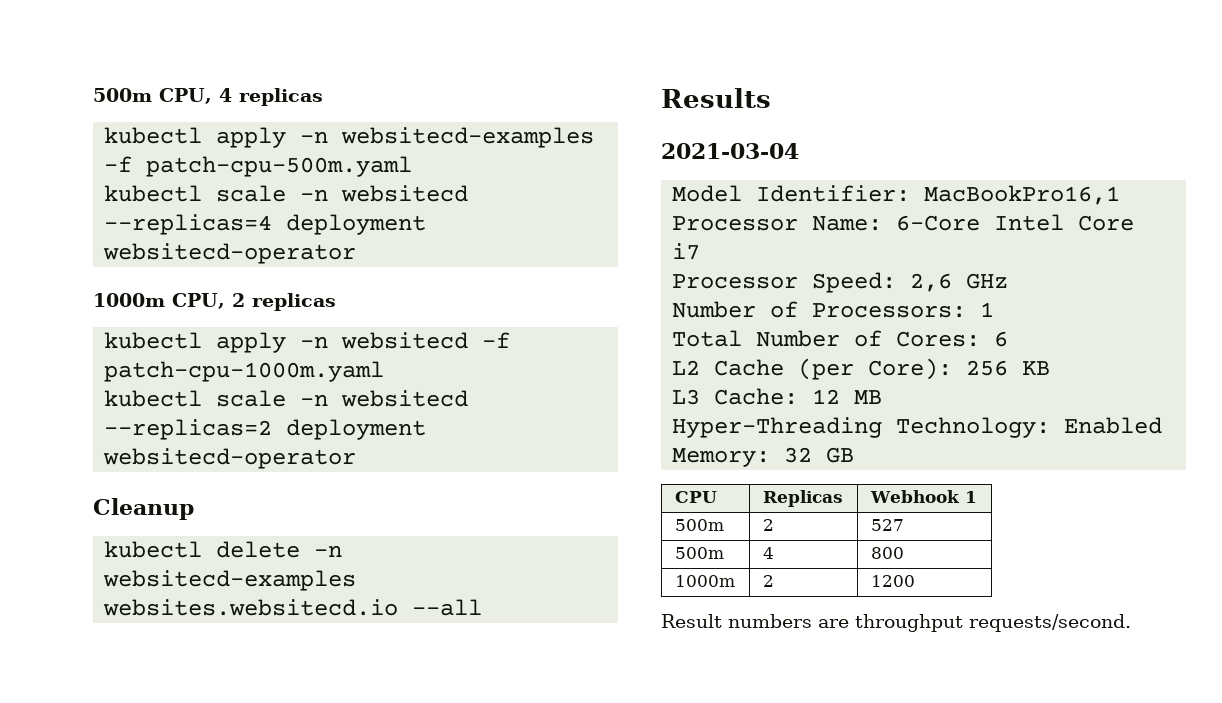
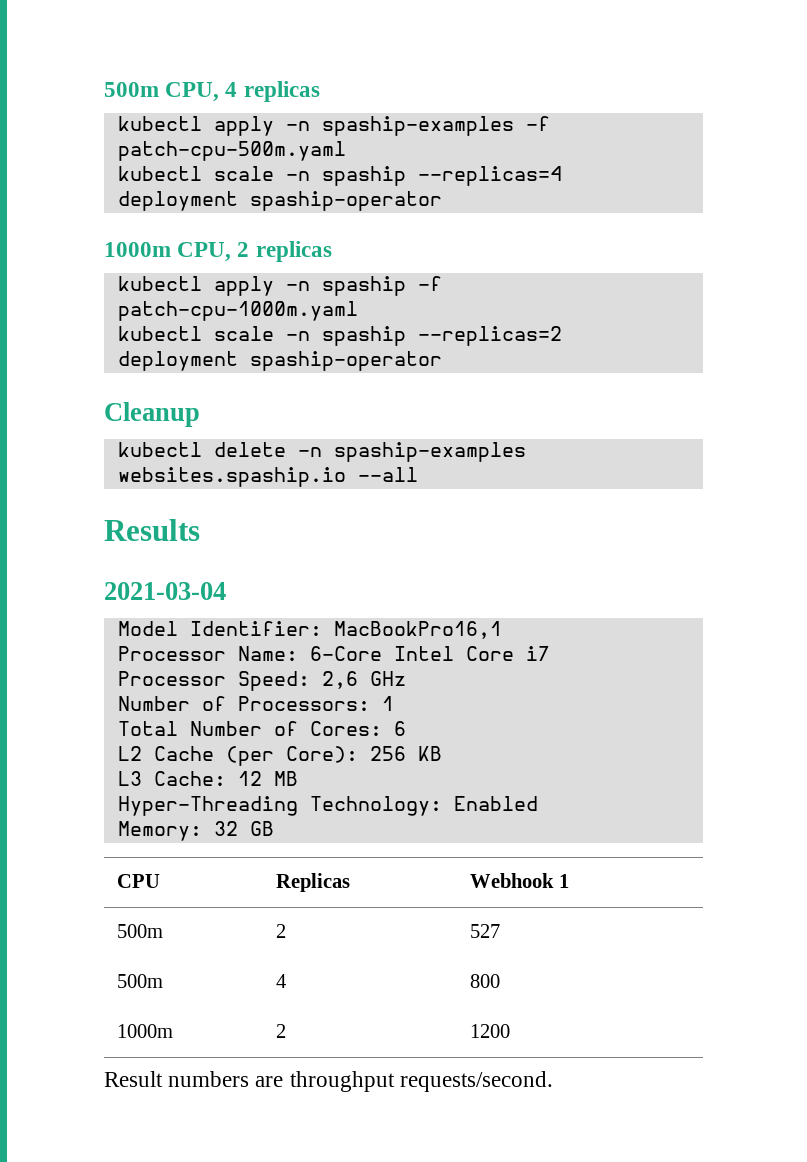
- kubectl apply -n websitecd-examples -f patch-cpu-500m.yaml
+ kubectl apply -n spaship-examples -f patch-cpu-500m.yaml
- kubectl scale -n websitecd --replicas=4 deployment websitecd-operator
+ kubectl scale -n spaship --replicas=4 deployment spaship-operator
- kubectl apply -n websitecd -f patch-cpu-1000m.yaml
+ kubectl apply -n spaship -f patch-cpu-1000m.yaml
- kubectl scale -n websitecd --replicas=2 deployment websitecd-operator
+ kubectl scale -n spaship --replicas=2 deployment spaship-operator
- kubectl delete -n websitecd-examples websites.websitecd.io --all
+ kubectl delete -n spaship-examples websites.spaship.io --all

